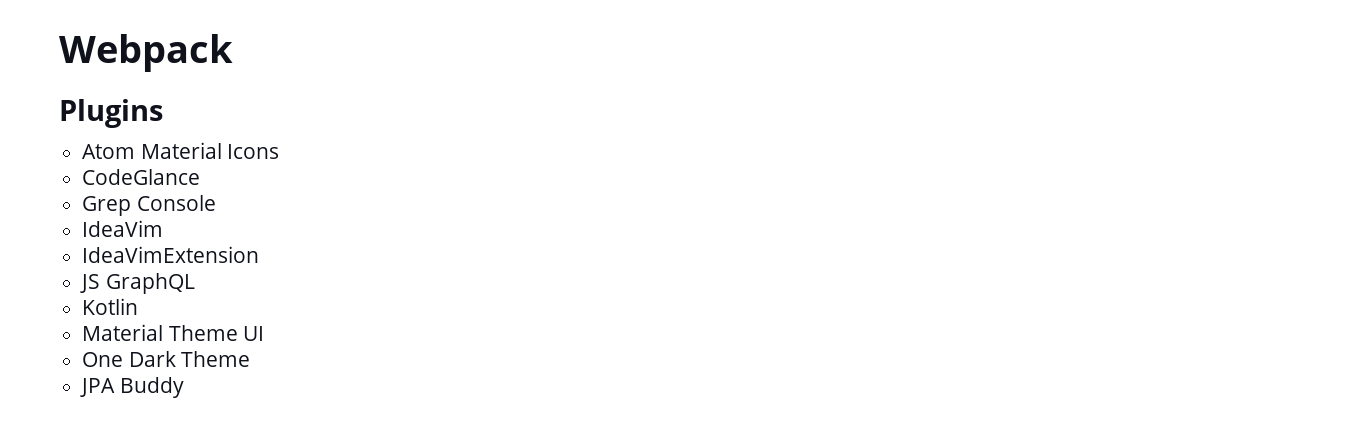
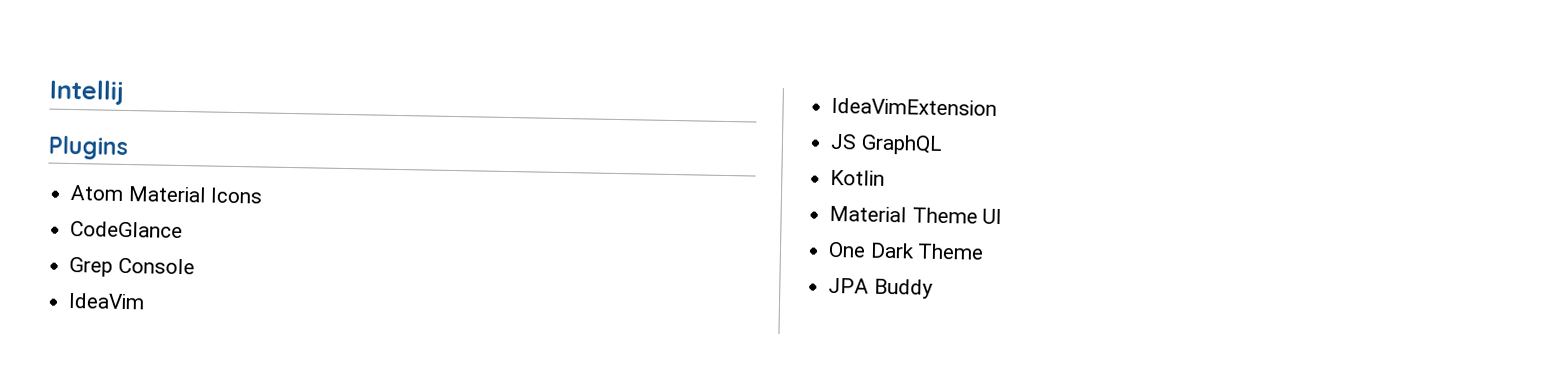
- Webpack
+ Intellij

